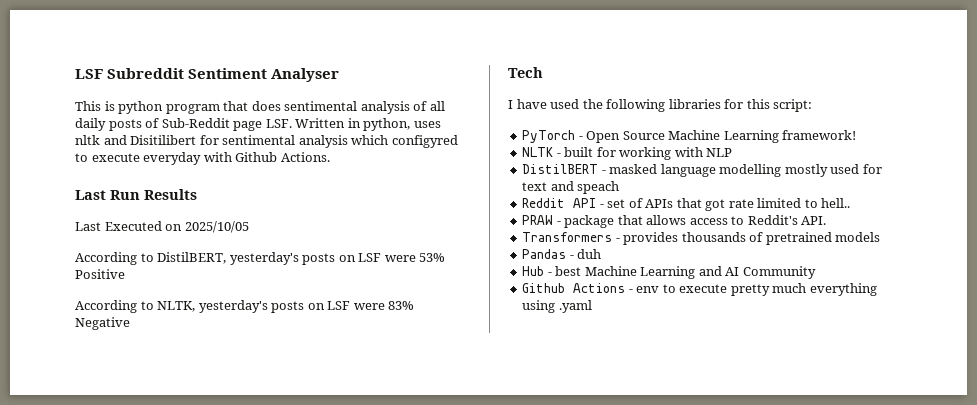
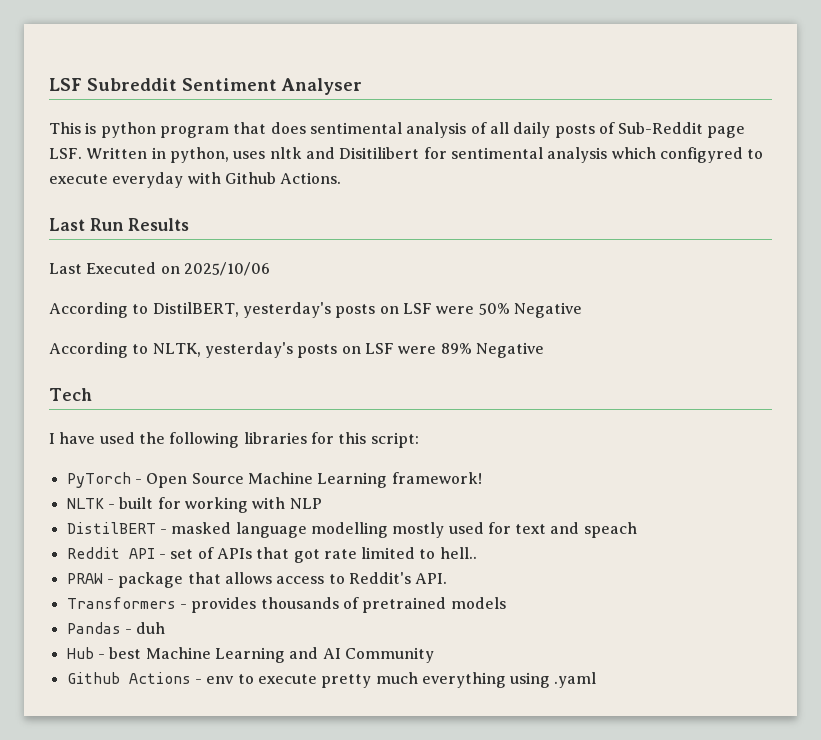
- Last Executed on 2025/10/05
+ Last Executed on 2025/10/06
- According to DistilBERT, yesterday's posts on LSF were 53% Positive
+ According to DistilBERT, yesterday's posts on LSF were 50% Negative
- According to NLTK, yesterday's posts on LSF were 83% Negative
+ According to NLTK, yesterday's posts on LSF were 89% Negative

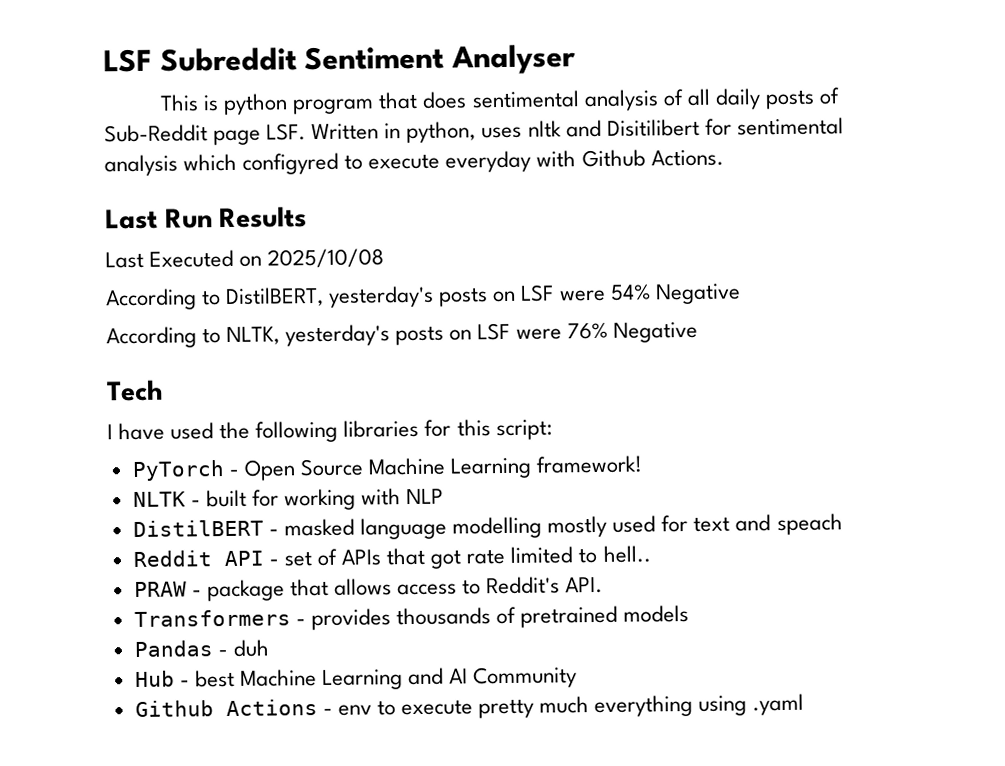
- Last Executed on 2025/10/06
+ Last Executed on 2025/10/08
- According to DistilBERT, yesterday's posts on LSF were 50% Negative
+ According to DistilBERT, yesterday's posts on LSF were 54% Negative
- According to NLTK, yesterday's posts on LSF were 89% Negative
+ According to NLTK, yesterday's posts on LSF were 76% Negative

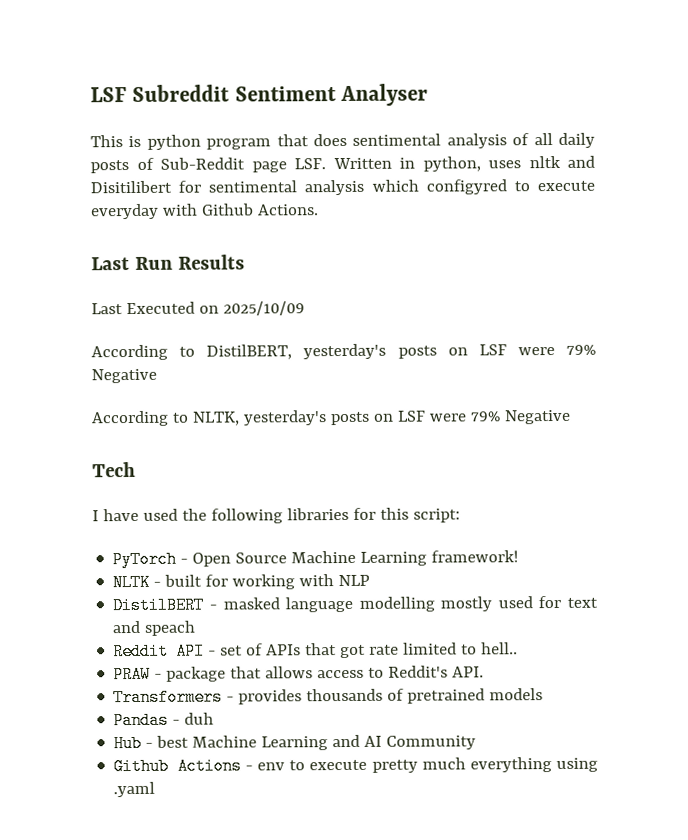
- Last Executed on 2025/10/08
+ Last Executed on 2025/10/09
- According to DistilBERT, yesterday's posts on LSF were 54% Negative
+ According to DistilBERT, yesterday's posts on LSF were 79% Negative
- According to NLTK, yesterday's posts on LSF were 76% Negative
+ According to NLTK, yesterday's posts on LSF were 79% Negative

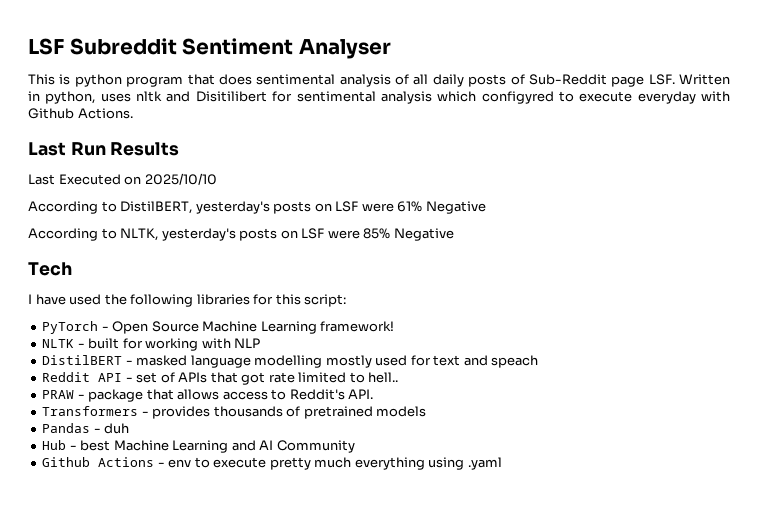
- Last Executed on 2025/10/09
+ Last Executed on 2025/10/10
- According to DistilBERT, yesterday's posts on LSF were 79% Negative
+ According to DistilBERT, yesterday's posts on LSF were 61% Negative
- According to NLTK, yesterday's posts on LSF were 79% Negative
+ According to NLTK, yesterday's posts on LSF were 85% Negative

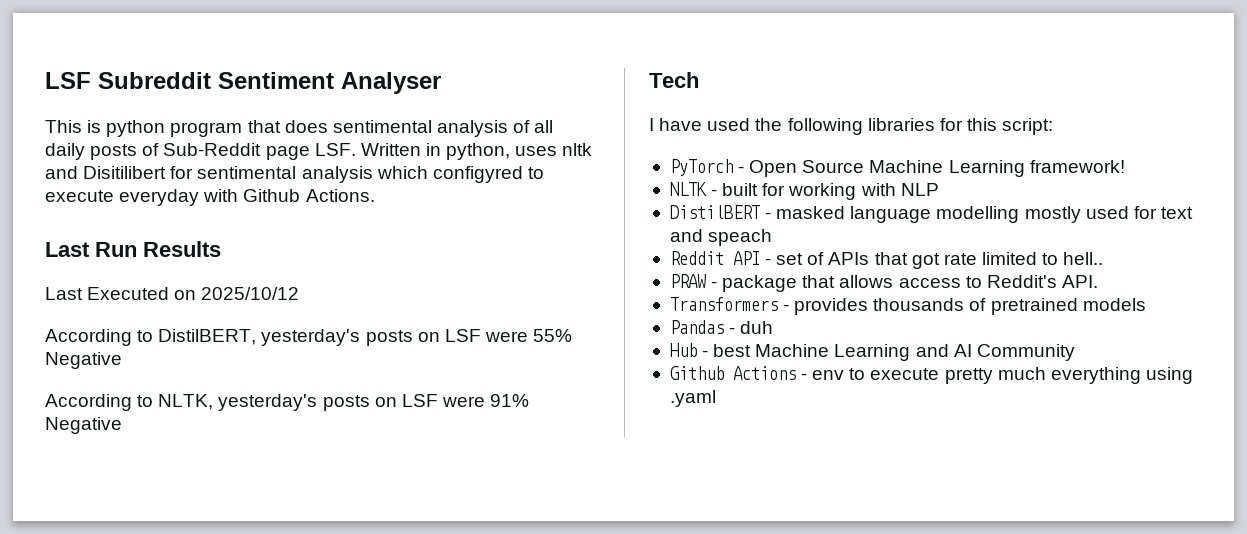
- Last Executed on 2025/10/10
+ Last Executed on 2025/10/12
- According to DistilBERT, yesterday's posts on LSF were 61% Negative
+ According to DistilBERT, yesterday's posts on LSF were 55% Negative
- According to NLTK, yesterday's posts on LSF were 85% Negative
+ According to NLTK, yesterday's posts on LSF were 91% Negative

